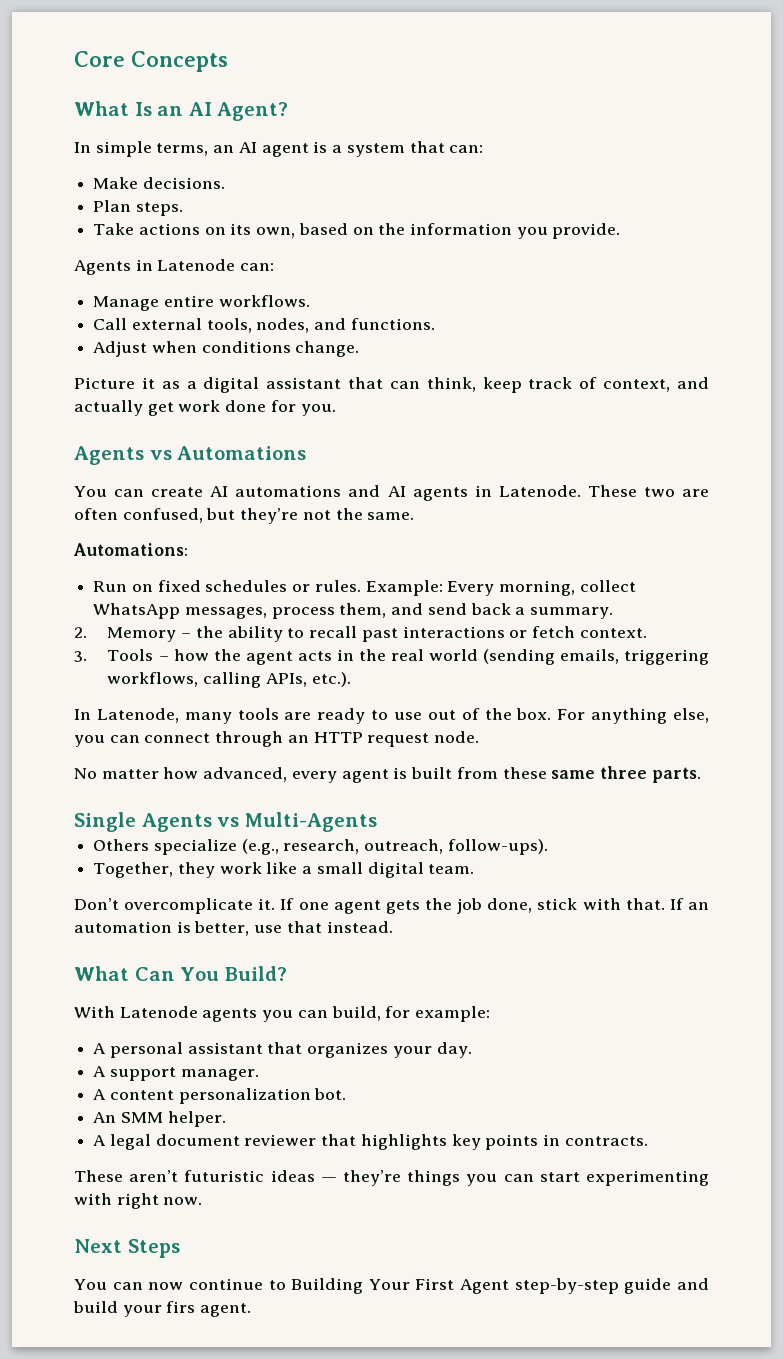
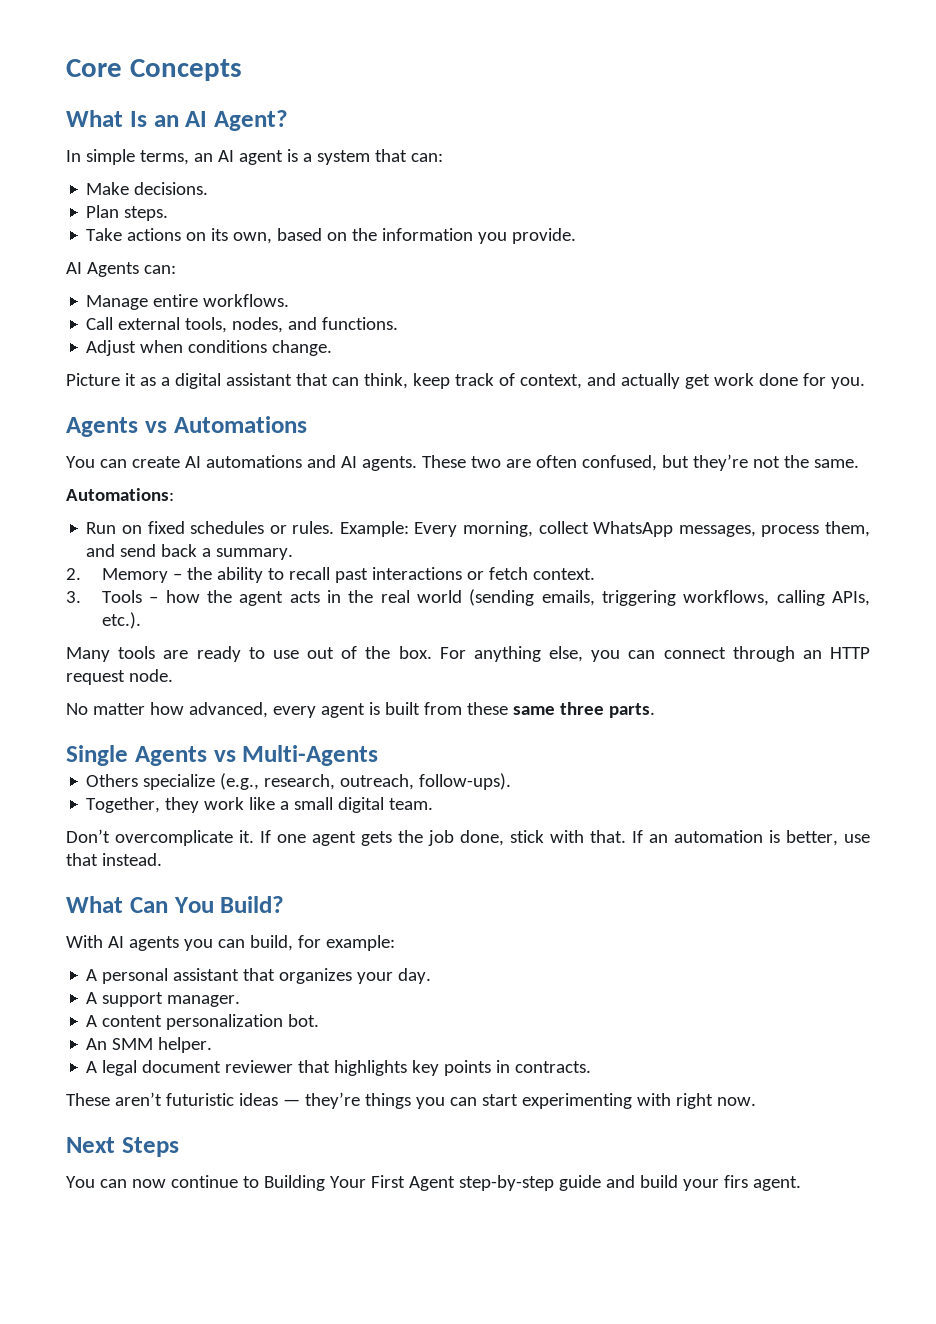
- Agents in Latenode can:
+ AI Agents can:
- You can create AI automations and AI agents in Latenode.
+ You can create AI automations and AI agents.
- In Latenode, many tools are ready to use out of the box.
+ Many tools are ready to use out of the box.
- With Latenode agents you can build, for example:
+ With AI agents you can build, for example:

